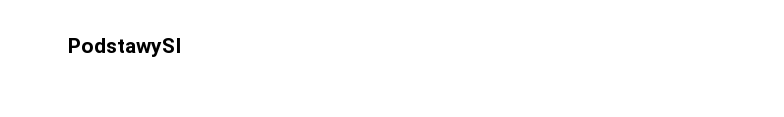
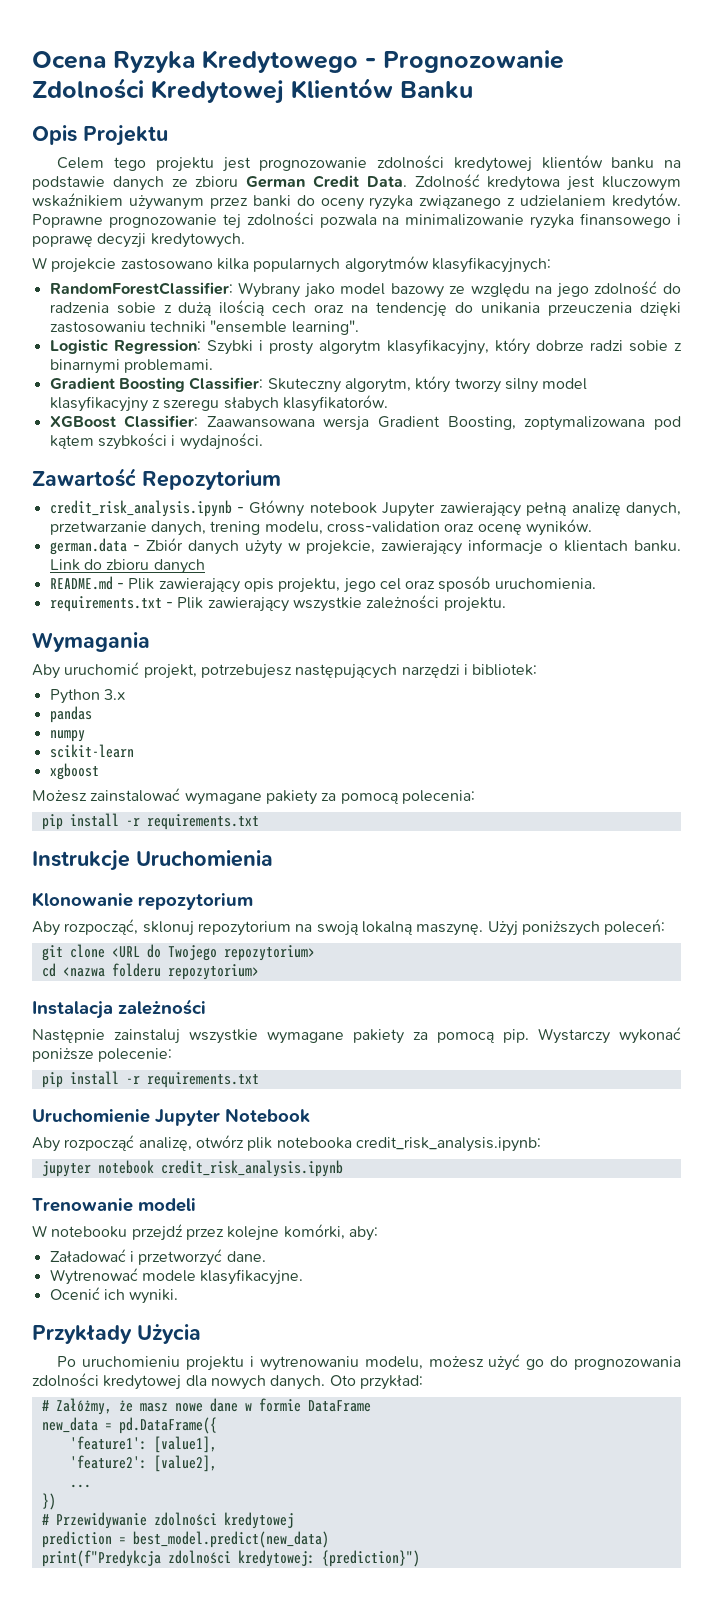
- PodstawySI
+ Ocena Ryzyka Kredytowego - Prognozowanie Zdolności Kredytowej Klientów Banku
+ Opis Projektu
+ Celem tego projektu jest prognozowanie zdolności kredytowej klientów banku na podstawie danych ze zbioru German Credit Data. Zdolność kredytowa jest kluczowym wskaźnikiem używanym przez banki do oceny ryzyka związanego z udzielaniem kredytów. Poprawne prognozowanie tej zdolności pozwala na minimalizowanie ryzyka finansowego i poprawę decyzji kredytowych.
+ W projekcie zastosowano kilka popularnych algorytmów klasyfikacyjnych:
+ RandomForestClassifier: Wybrany jako model bazowy ze względu na jego zdolność do radzenia sobie z dużą ilością cech oraz na tendencję do unikania przeuczenia dzięki zastosowaniu techniki "ensemble learning".
+ Logistic Regression: Szybki i prosty algorytm klasyfikacyjny, który dobrze radzi sobie z binarnymi problemami.
+ Gradient Boosting Classifier: Skuteczny algorytm, który tworzy silny model klasyfikacyjny z szeregu słabych klasyfikatorów.
+ XGBoost Classifier: Zaawansowana wersja Gradient Boosting, zoptymalizowana pod kątem szybkości i wydajności.
+ Zawartość Repozytorium
+ credit_risk_analysis.ipynb - Główny notebook Jupyter zawierający pełną analizę danych, przetwarzanie danych, trening modelu, cross-validation oraz ocenę wyników.
+ german.data - Zbiór danych użyty w projekcie, zawierający informacje o klientach banku. Link do zbioru danych
+ README.md - Plik zawierający opis projektu, jego cel oraz sposób uruchomienia.
+ requirements.txt - Plik zawierający wszystkie zależności projektu.
+ Wymagania
+ Aby uruchomić projekt, potrzebujesz następujących narzędzi i bibliotek:
+ Python 3.x
+ pandas
+ numpy
+ scikit-learn
+ xgboost
+ Możesz zainstalować wymagane pakiety za pomocą polecenia:
+ pip install -r requirements.txt
+ Instrukcje Uruchomienia
+ Klonowanie repozytorium
+ Aby rozpocząć, sklonuj repozytorium na swoją lokalną maszynę. Użyj poniższych poleceń:
+ git clone <URL do Twojego repozytorium>
+ cd <nazwa folderu repozytorium>
+ Instalacja zależności
+ Następnie zainstaluj wszystkie wymagane pakiety za pomocą pip. Wystarczy wykonać poniższe polecenie:
+ pip install -r requirements.txt
+ Uruchomienie Jupyter Notebook
+ Aby rozpocząć analizę, otwórz plik notebooka credit_risk_analysis.ipynb:
+ jupyter notebook credit_risk_analysis.ipynb
+ Trenowanie modeli
+ W notebooku przejdź przez kolejne komórki, aby:
+ Załadować i przetworzyć dane.
+ Wytrenować modele klasyfikacyjne.
+ Ocenić ich wyniki.
+ Przykłady Użycia
+ Po uruchomieniu projektu i wytrenowaniu modelu, możesz użyć go do prognozowania zdolności kredytowej dla nowych danych. Oto przykład:
+ # Załóżmy, że masz nowe dane w formie DataFrame
+ new_data = pd.DataFrame({
+ 'feature1': [value1],
+ 'feature2': [value2],
+ ...
+ })
+ # Przewidywanie zdolności kredytowej
+ prediction = best_model.predict(new_data)
+ print(f"Predykcja zdolności kredytowej: {prediction}")

